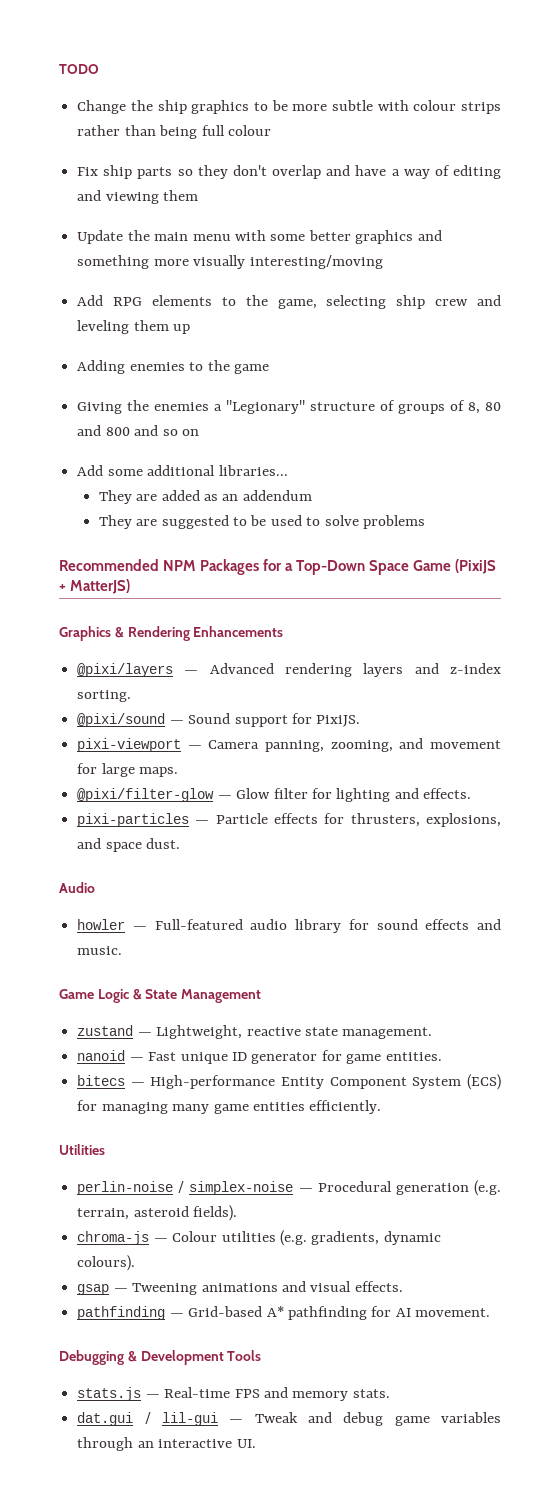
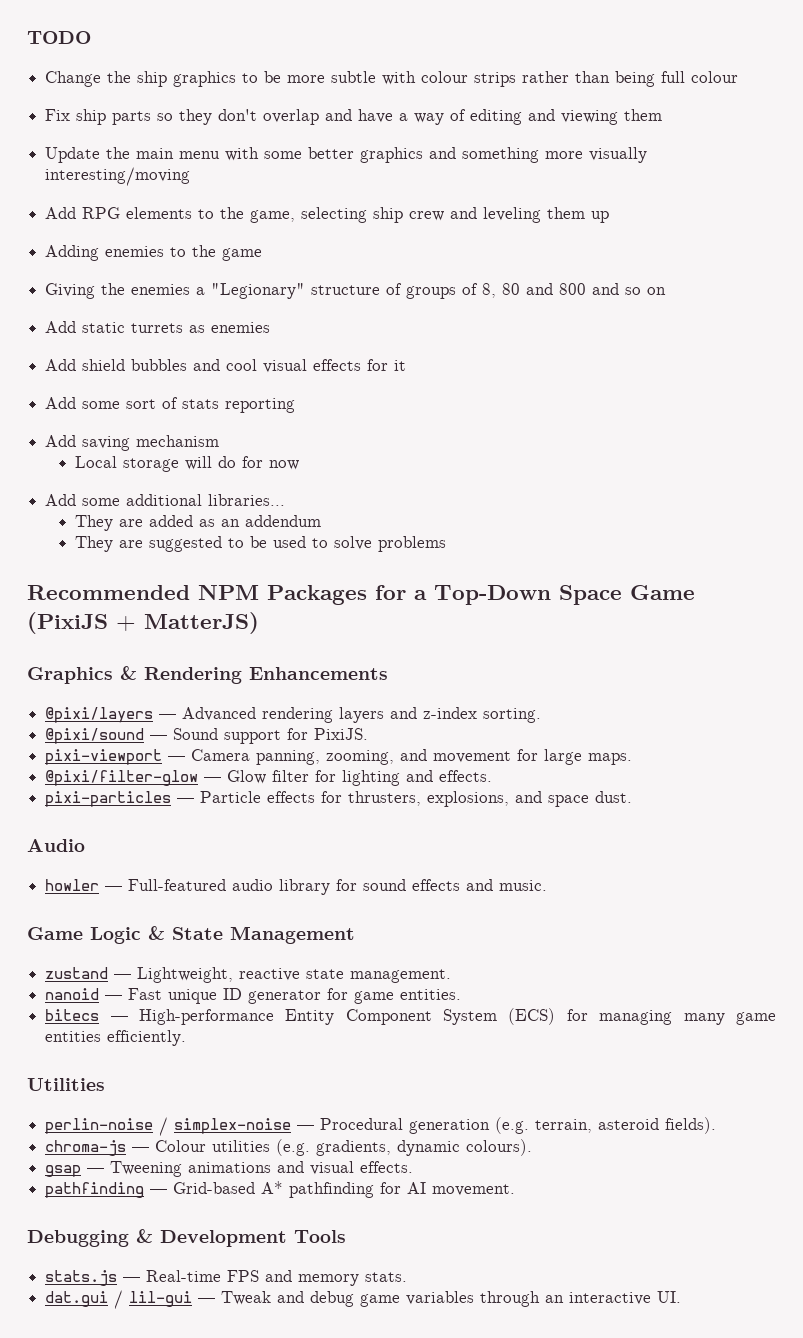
+ Add static turrets as enemies
+ Add shield bubbles and cool visual effects for it
+ Add some sort of stats reporting
+ Add saving mechanism
+ Local storage will do for now

